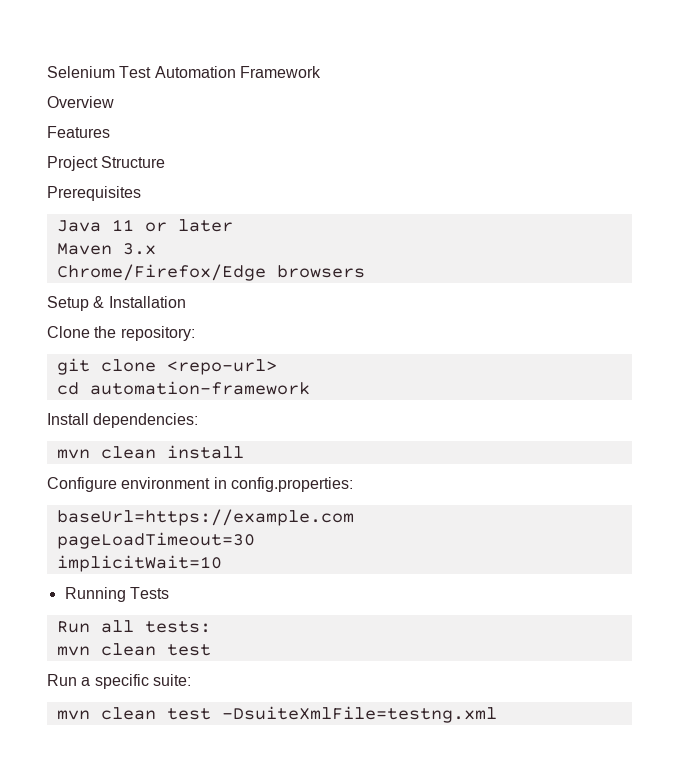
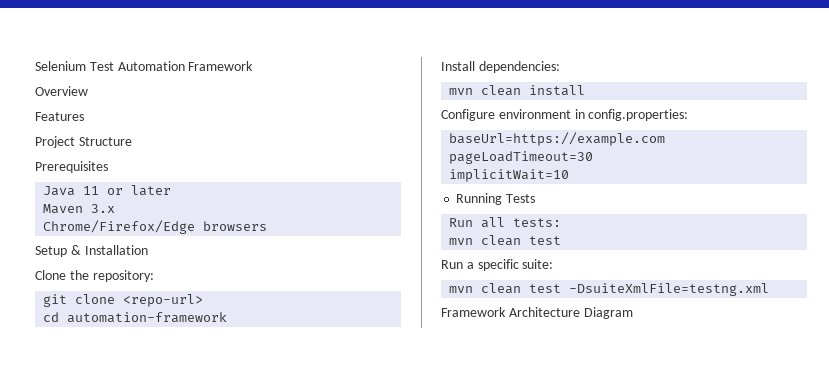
+ Framework Architecture Diagram

